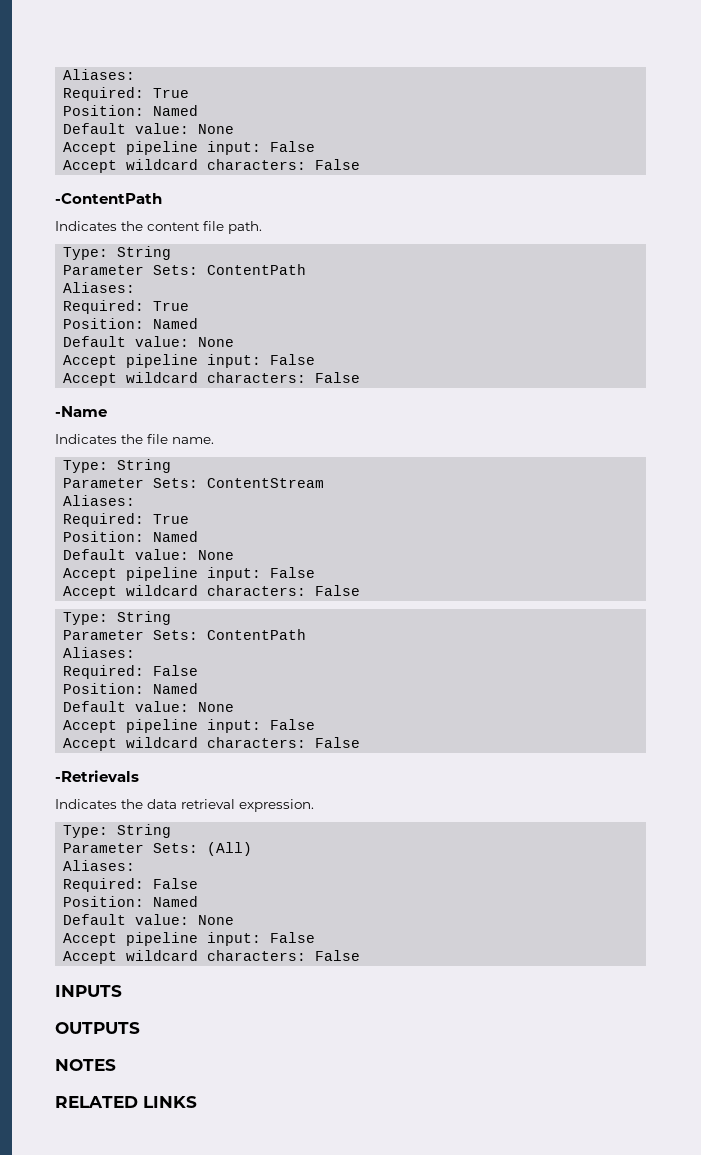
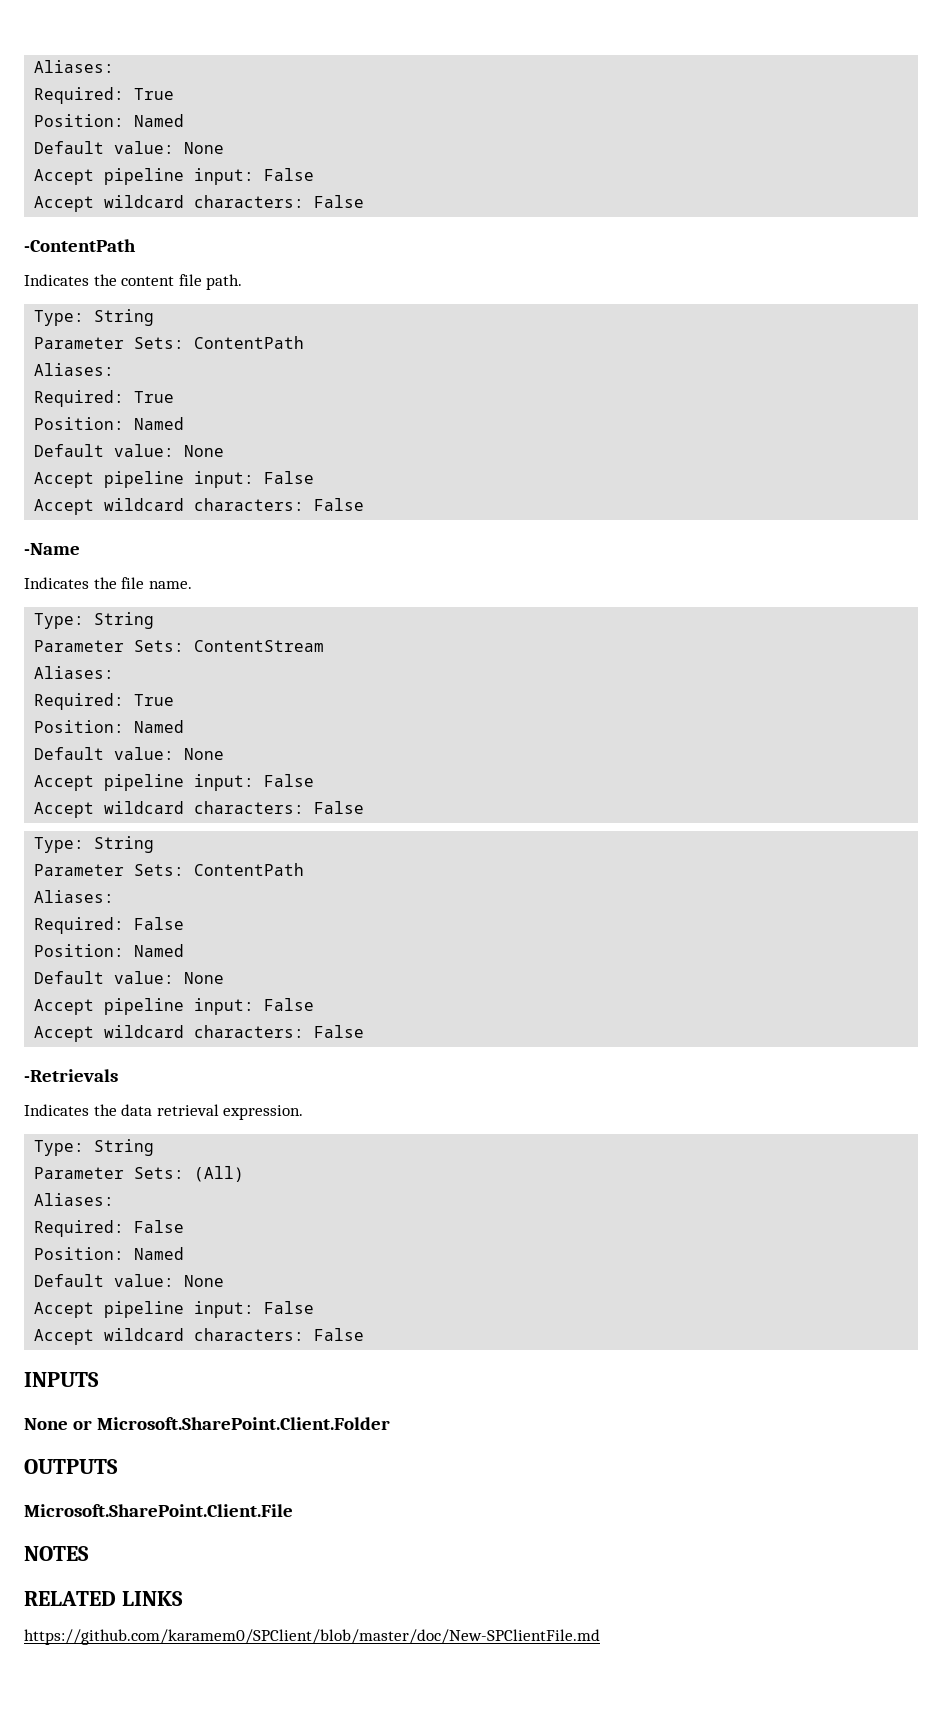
+ None or Microsoft.SharePoint.Client.Folder
+ Microsoft.SharePoint.Client.File
+ https://github.com/karamem0/SPClient/blob/master/doc/New-SPClientFile.md

